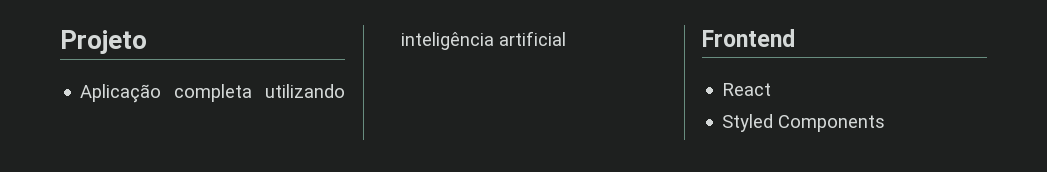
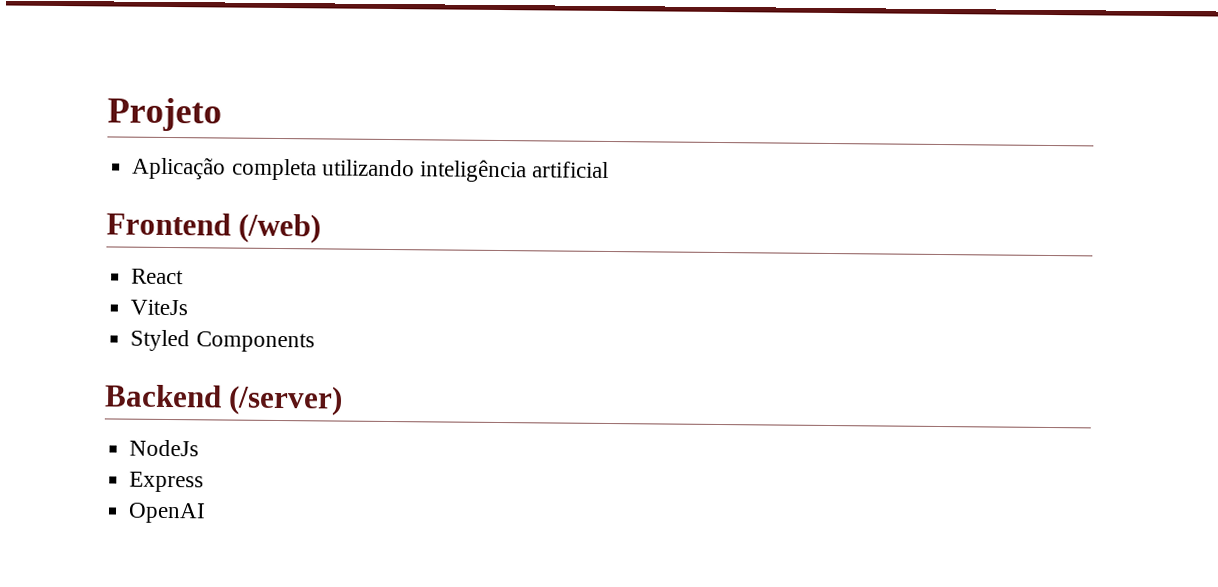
- Frontend
+ Frontend (/web)
+ ViteJs
+ Backend (/server)
+ NodeJs
+ Express
+ OpenAI

